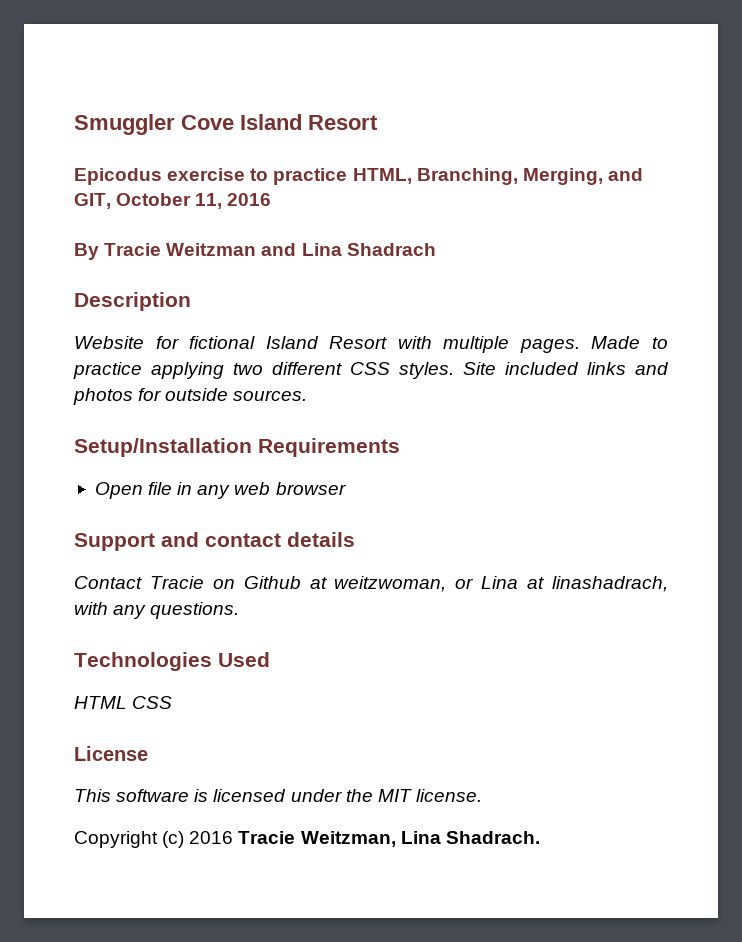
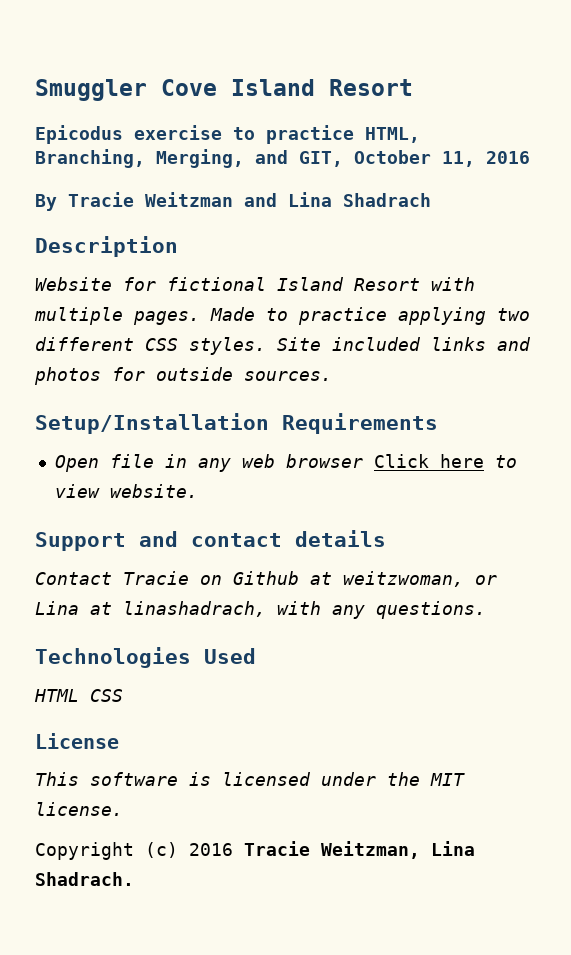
- Open file in any web browser
+ Open file in any web browser Click here to view website.

